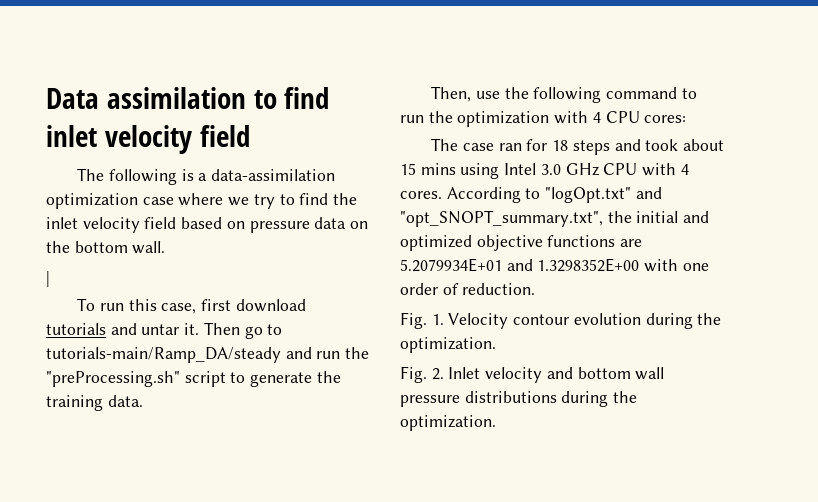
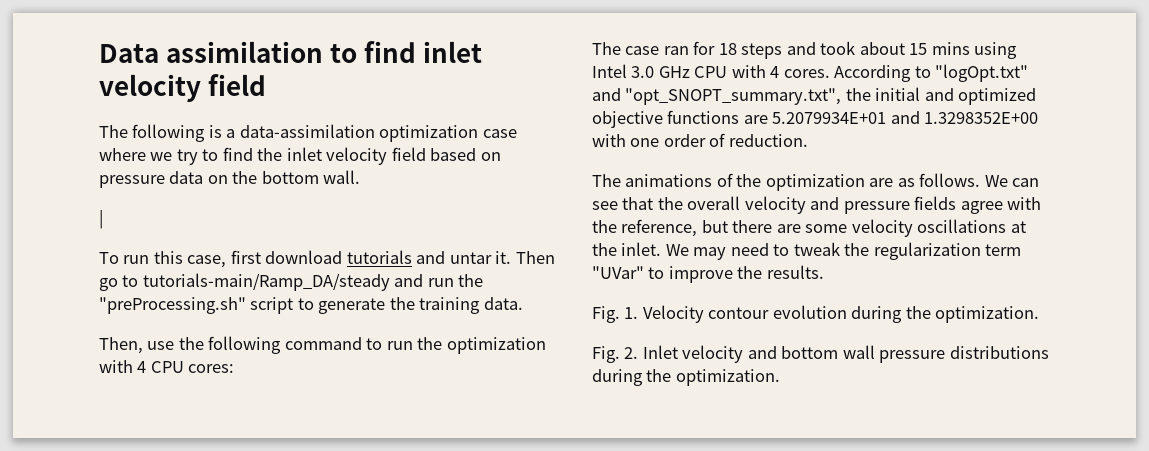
+ The animations of the optimization are as follows. We can see that the overall velocity and pressure fields agree with the reference, but there are some velocity oscillations at the inlet. We may need to tweak the regularization term "UVar" to improve the results.

